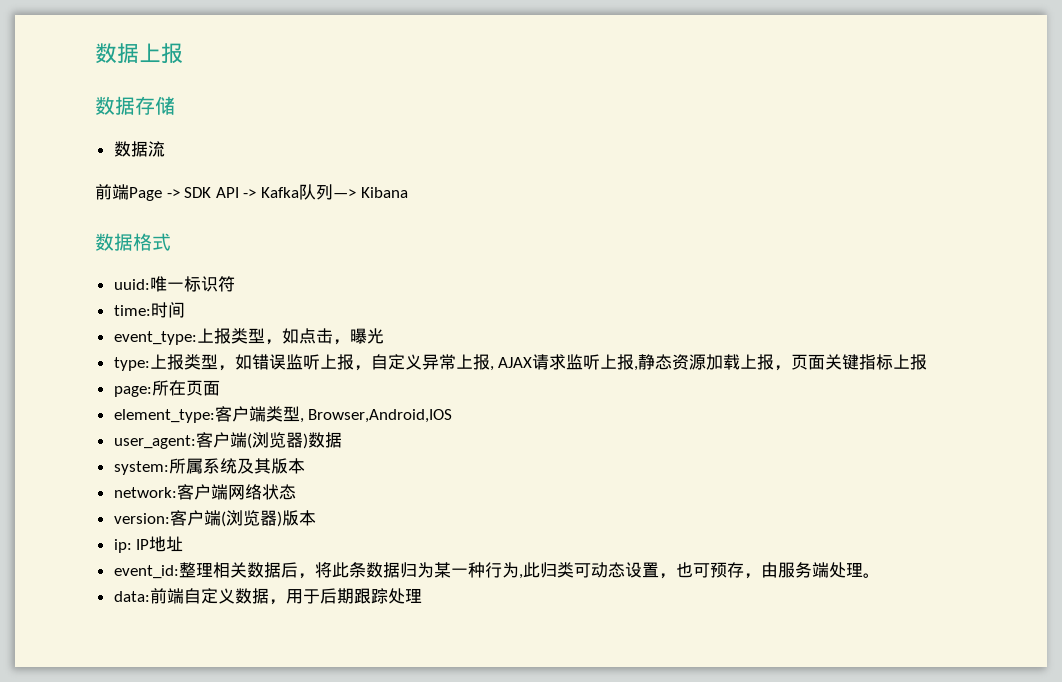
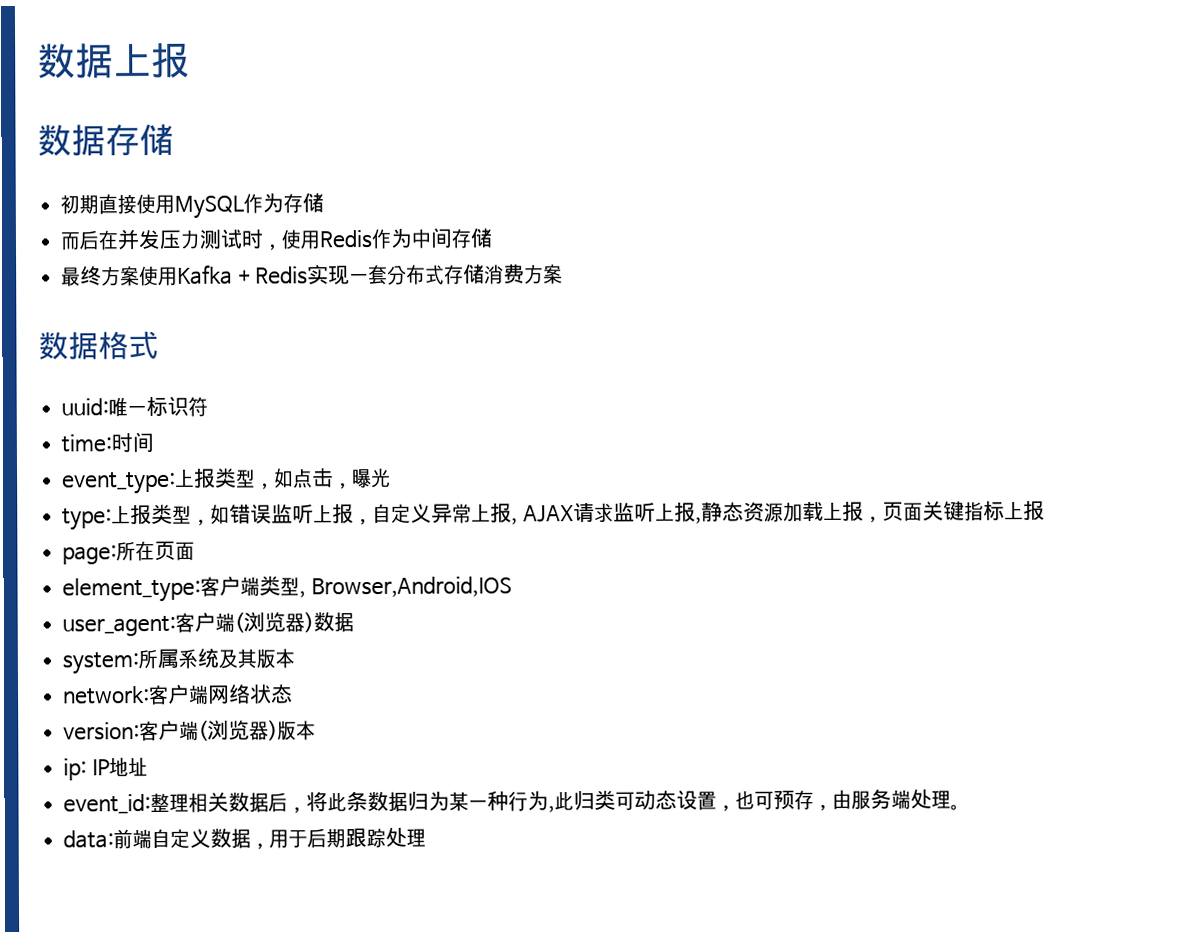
- 数据流
- 前端Page -> SDK API -> Kafka队列—> Kibana
+ 初期直接使用MySQL作为存储
+ 而后在并发压力测试时，使用Redis作为中间存储
+ 最终方案使用Kafka + Redis实现一套分布式存储消费方案

